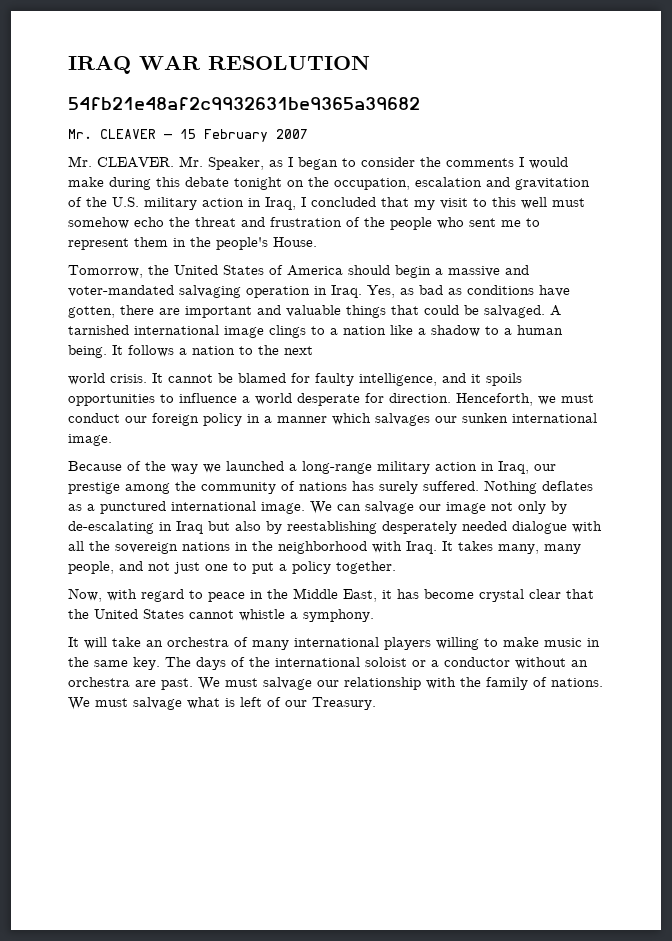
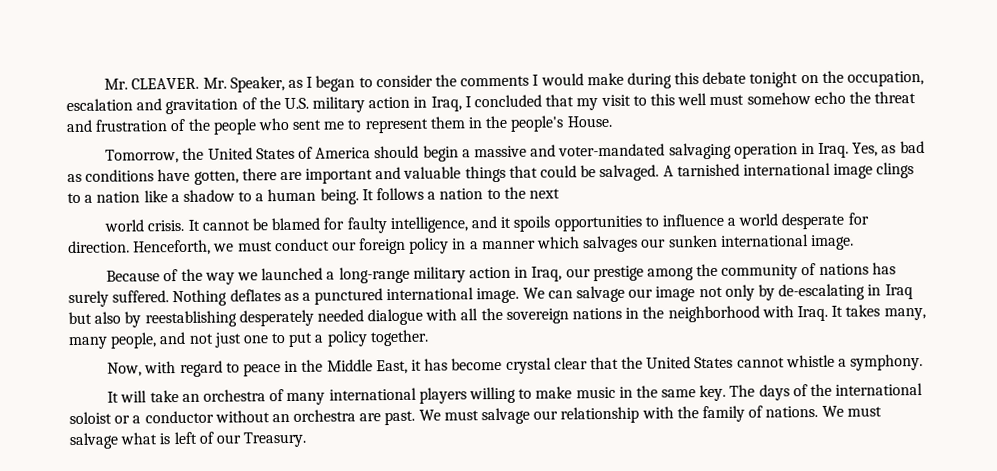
- IRAQ WAR RESOLUTION
- 54fb21e48af2c9932631be9365a39682
- Mr. CLEAVER — 15 February 2007

